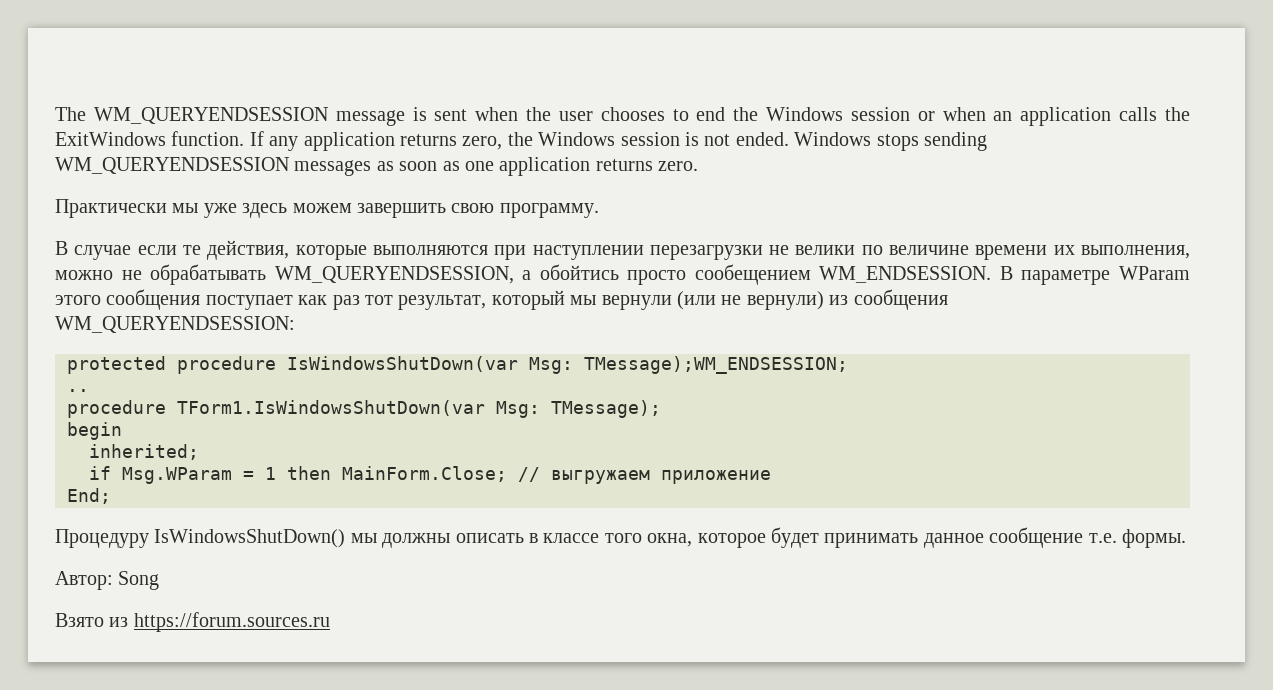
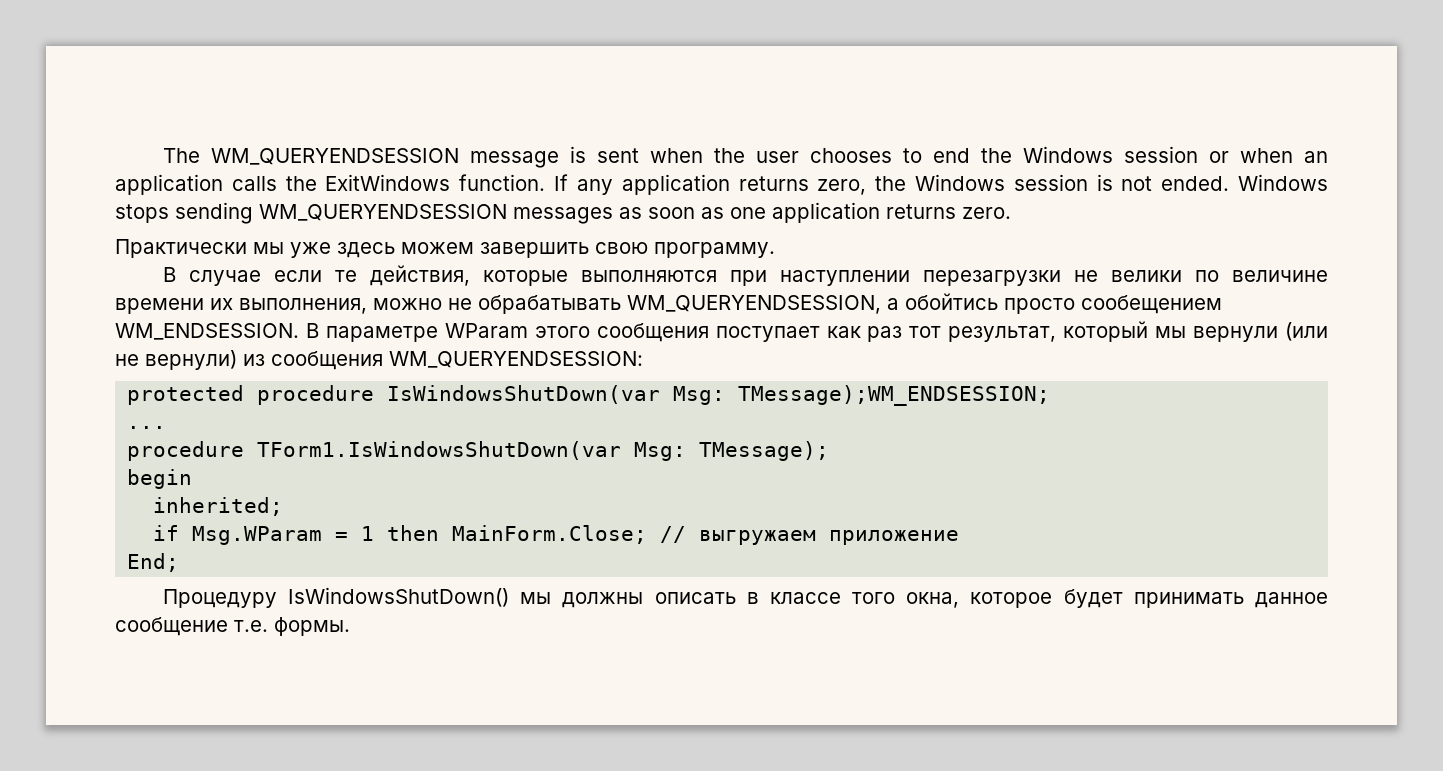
- ..
+ ...
- Автор: Song
- Взято из https://forum.sources.ru

